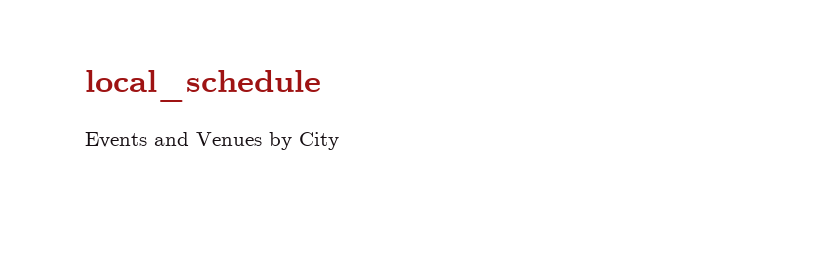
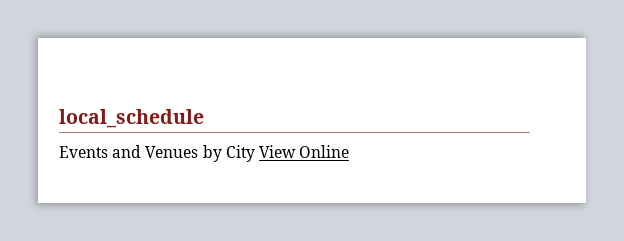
- Events and Venues by City
+ Events and Venues by City View Online

